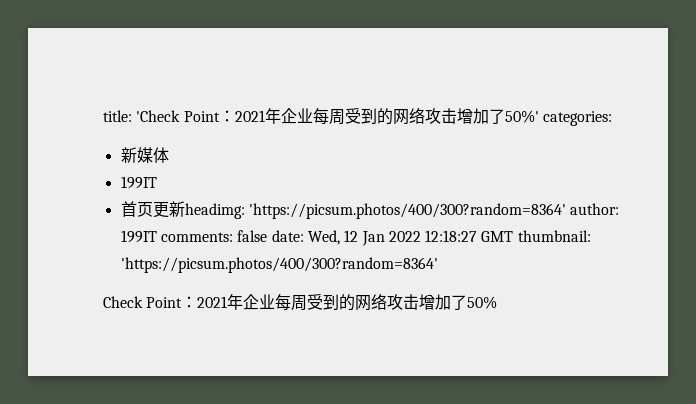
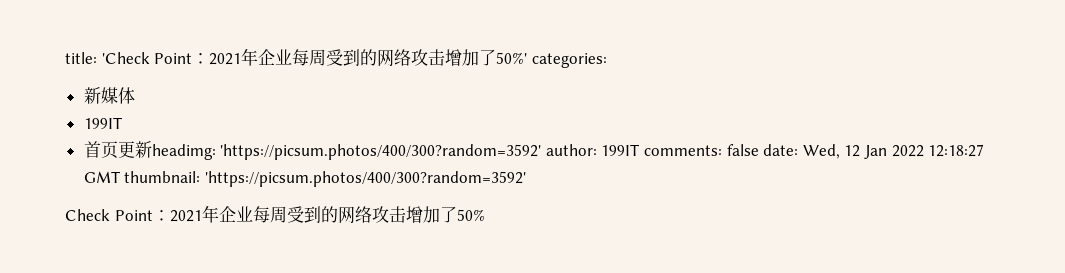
- 首页更新headimg: 'https://picsum.photos/400/300?random=8364' author: 199IT comments: false date: Wed, 12 Jan 2022 12:18:27 GMT thumbnail: 'https://picsum.photos/400/300?random=8364'
+ 首页更新headimg: 'https://picsum.photos/400/300?random=3592' author: 199IT comments: false date: Wed, 12 Jan 2022 12:18:27 GMT thumbnail: 'https://picsum.photos/400/300?random=3592'

